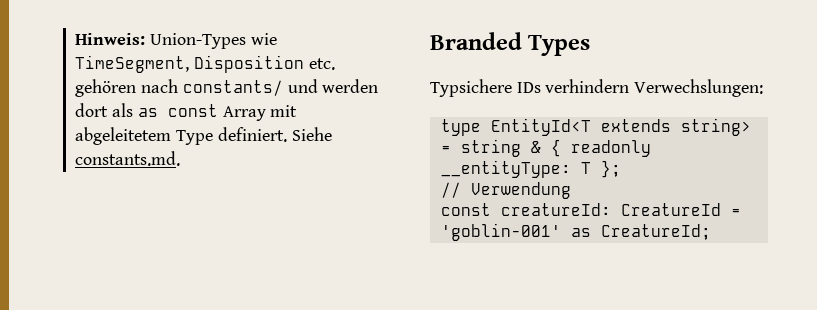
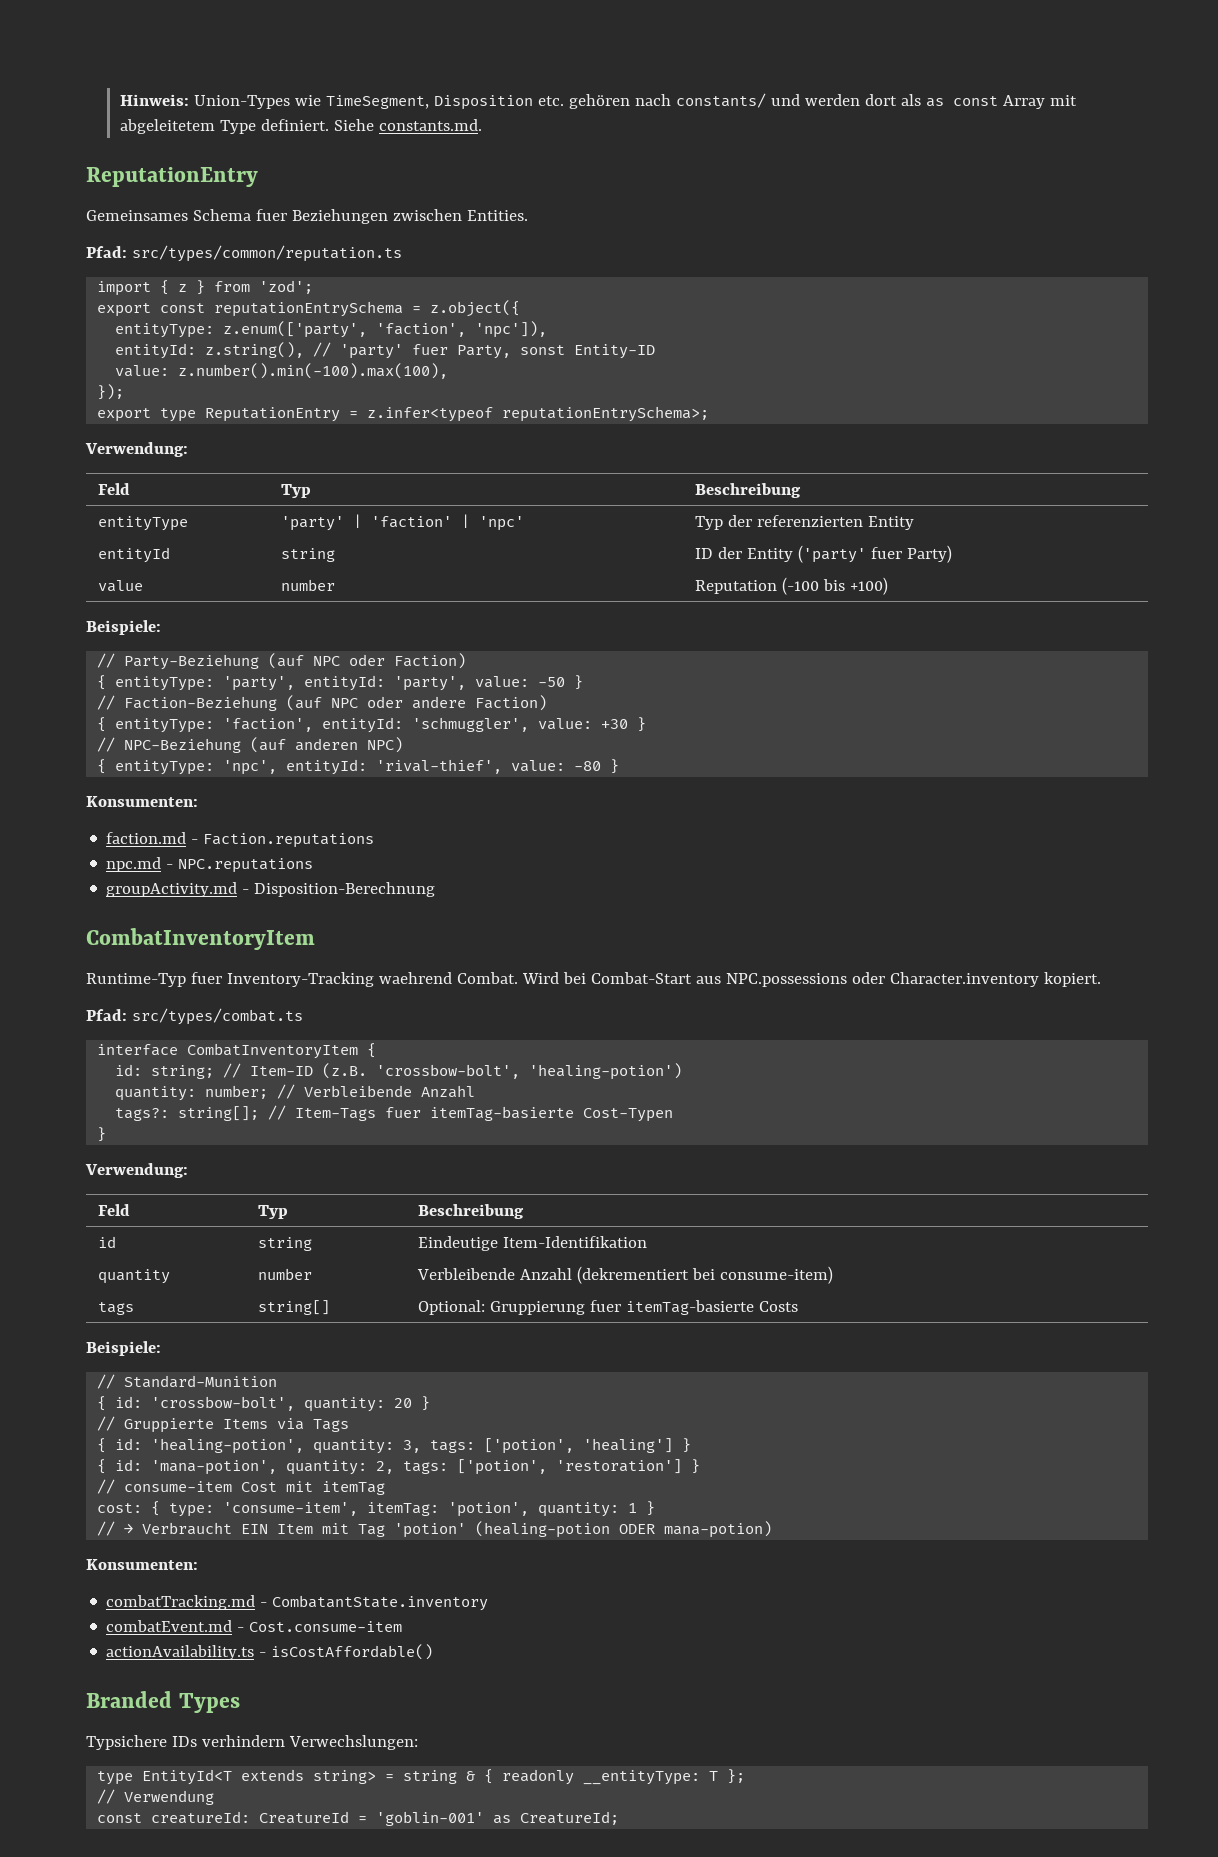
  Siehe constants.md.
+ ReputationEntry
+ Gemeinsames Schema fuer Beziehungen zwischen Entities.
+ Pfad: src/types/common/reputation.ts
+ import { z } from 'zod';
+ export const reputationEntrySchema = z.object({
+ entityType: z.enum(['party', 'faction', 'npc']),
+ entityId: z.string(), // 'party' fuer Party, sonst Entity-ID
+ value: z.number().min(-100).max(100),
+ });
+ export type ReputationEntry = z.infer<typeof reputationEntrySchema>;
+ Verwendung:
+ Feld | Typ | Beschreibung
+ entityType | 'party' | 'faction' | 'npc' | Typ der referenzierten Entity
+ entityId | string | ID der Entity ('party' fuer Party)
+ value | number | Reputation (-100 bis +100)
+ Beispiele:
+ // Party-Beziehung (auf NPC oder Faction)
+ { entityType: 'party', entityId: 'party', value: -50 }
+ // Faction-Beziehung (auf NPC oder andere Faction)
+ { entityType: 'faction', entityId: 'schmuggler', value: +30 }
+ // NPC-Beziehung (auf anderen NPC)
+ { entityType: 'npc', entityId: 'rival-thief', value: -80 }
+ Konsumenten:
+ faction.md - Faction.reputations
+ npc.md - NPC.reputations
+ groupActivity.md - Disposition-Berechnung
+ CombatInventoryItem
+ Runtime-Typ fuer Inventory-Tracking waehrend Combat. Wird bei Combat-Start aus NPC.possessions oder Character.inventory kopiert.
+ Pfad: src/types/combat.ts
+ interface CombatInventoryItem {
+ id: string; // Item-ID (z.B. 'crossbow-bolt', 'healing-potion')
+ quantity: number; // Verbleibende Anzahl
+ tags?: string[]; // Item-Tags fuer itemTag-basierte Cost-Typen
+ }
+ Verwendung:
+ Feld | Typ | Beschreibung
+ id | string | Eindeutige Item-Identifikation
+ quantity | number | Verbleibende Anzahl (dekrementiert bei consume-item)
+ tags | string[] | Optional: Gruppierung fuer itemTag-basierte Costs
+ Beispiele:
+ // Standard-Munition
+ { id: 'crossbow-bolt', quantity: 20 }
+ // Gruppierte Items via Tags
+ { id: 'healing-potion', quantity: 3, tags: ['potion', 'healing'] }
+ { id: 'mana-potion', quantity: 2, tags: ['potion', 'restoration'] }
+ // consume-item Cost mit itemTag
+ cost: { type: 'consume-item', itemTag: 'potion', quantity: 1 }
+ // → Verbraucht EIN Item mit Tag 'potion' (healing-potion ODER mana-potion)
+ Konsumenten:
+ combatTracking.md - CombatantState.inventory
+ combatEvent.md - Cost.consume-item
+ actionAvailability.ts - isCostAffordable()

